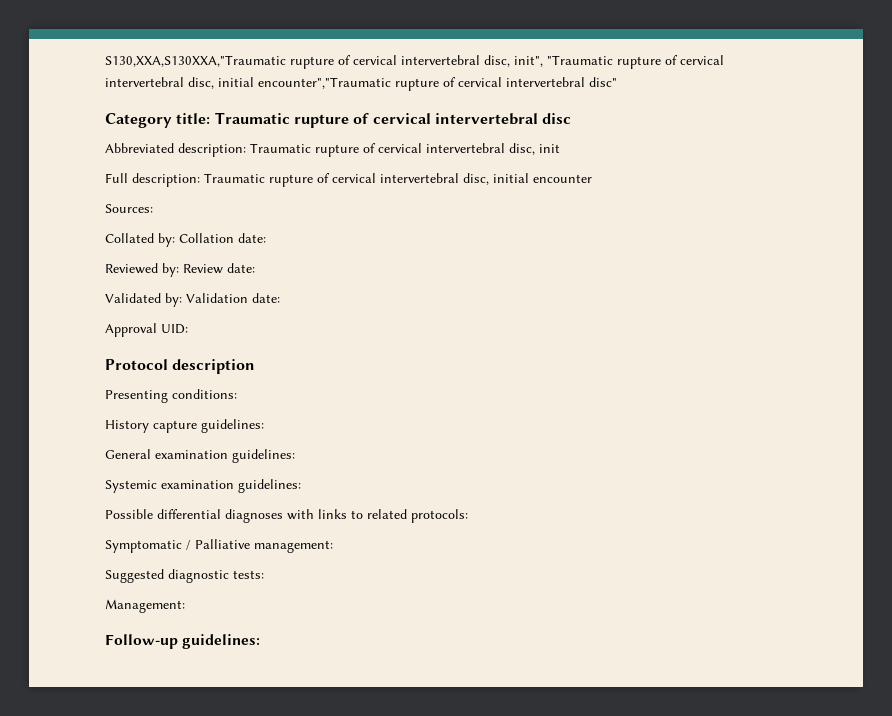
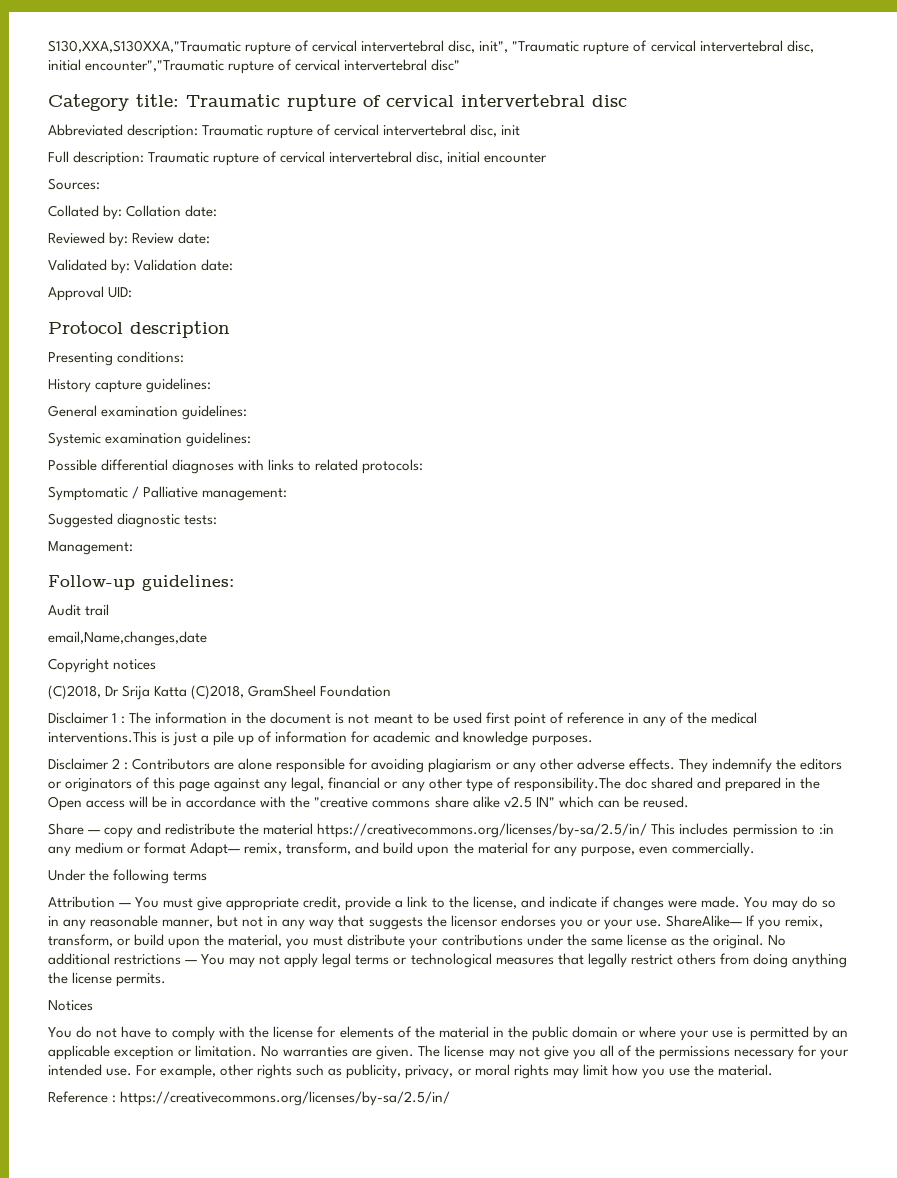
+ Audit trail
+ email,Name,changes,date
+ Copyright notices
+ (C)2018, Dr Srija Katta (C)2018, GramSheel Foundation
+ Disclaimer 1 : The information in the document is not meant to be used first point of reference in any of the medical interventions.This is just a pile up of information for academic and knowledge purposes.
+ Disclaimer 2 : Contributors are alone responsible for avoiding plagiarism or any other adverse effects. They indemnify the editors or originators of this page against any legal, financial or any other type of responsibility.The doc shared and prepared in the Open access will be in accordance with the "creative commons share alike v2.5 IN" which can be reused.
+ Share — copy and redistribute the material https://creativecommons.org/licenses/by-sa/2.5/in/ This includes permission to :in any medium or format Adapt— remix, transform, and build upon the material for any purpose, even commercially.
+ Under the following terms
+ Attribution — You must give appropriate credit, provide a link to the license, and indicate if changes were made. You may do so in any reasonable manner, but not in any way that suggests the licensor endorses you or your use. ShareAlike— If you remix, transform, or build upon the material, you must distribute your contributions under the same license as the original. No additional restrictions — You may not apply legal terms or technological measures that legally restrict others from doing anything the license permits.
+ Notices
+ You do not have to comply with the license for elements of the material in the public domain or where your use is permitted by an applicable exception or limitation. No warranties are given. The license may not give you all of the permissions necessary for your intended use. For example, other rights such as publicity, privacy, or moral rights may limit how you use the material.
+ Reference : https://creativecommons.org/licenses/by-sa/2.5/in/

